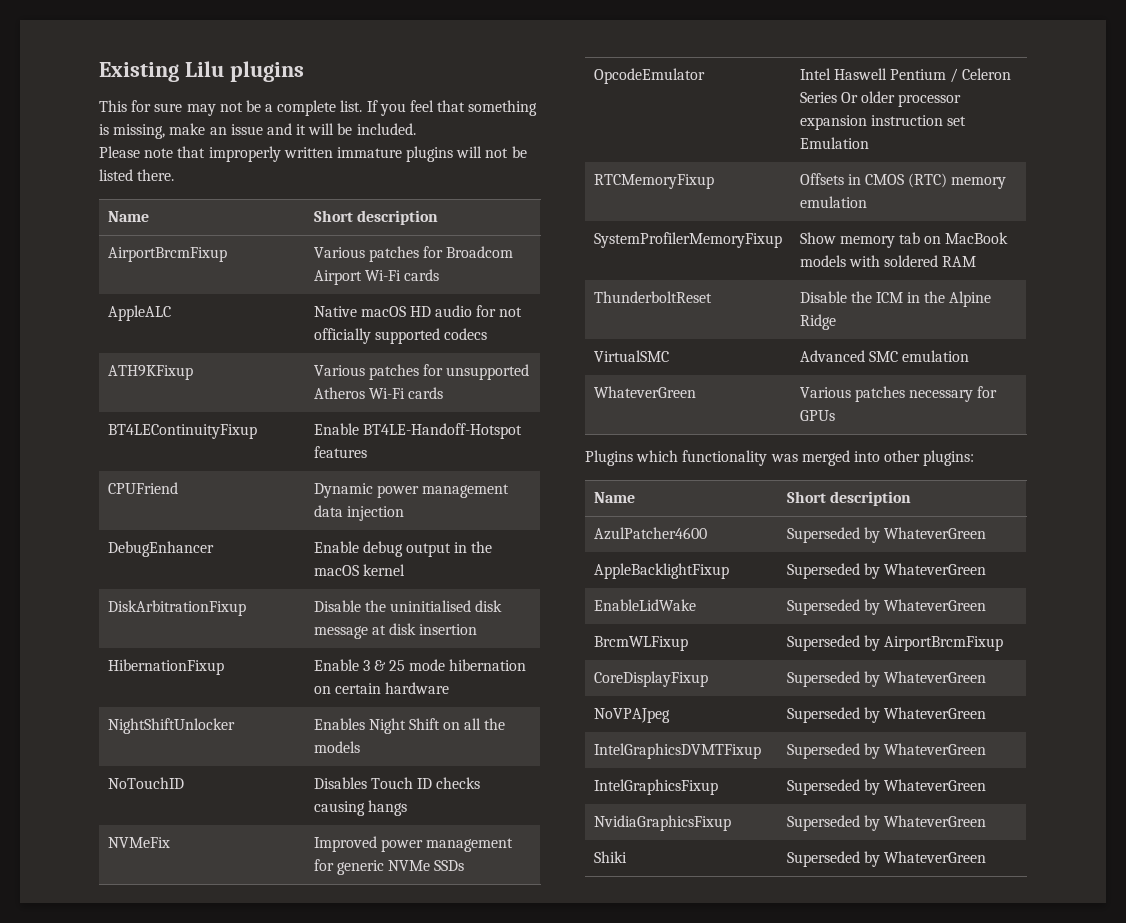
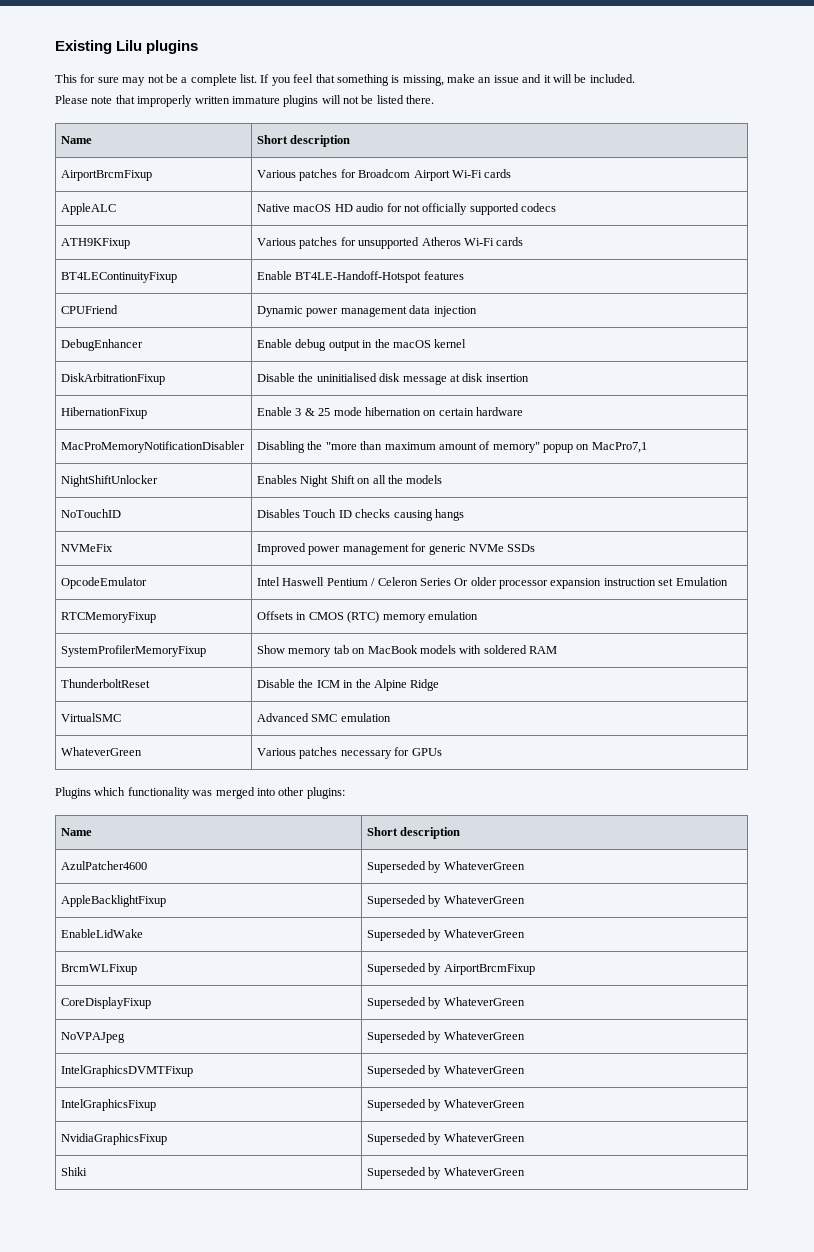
+ MacProMemoryNotificationDisabler | Disabling the "more than maximum amount of memory" popup on MacPro7,1

